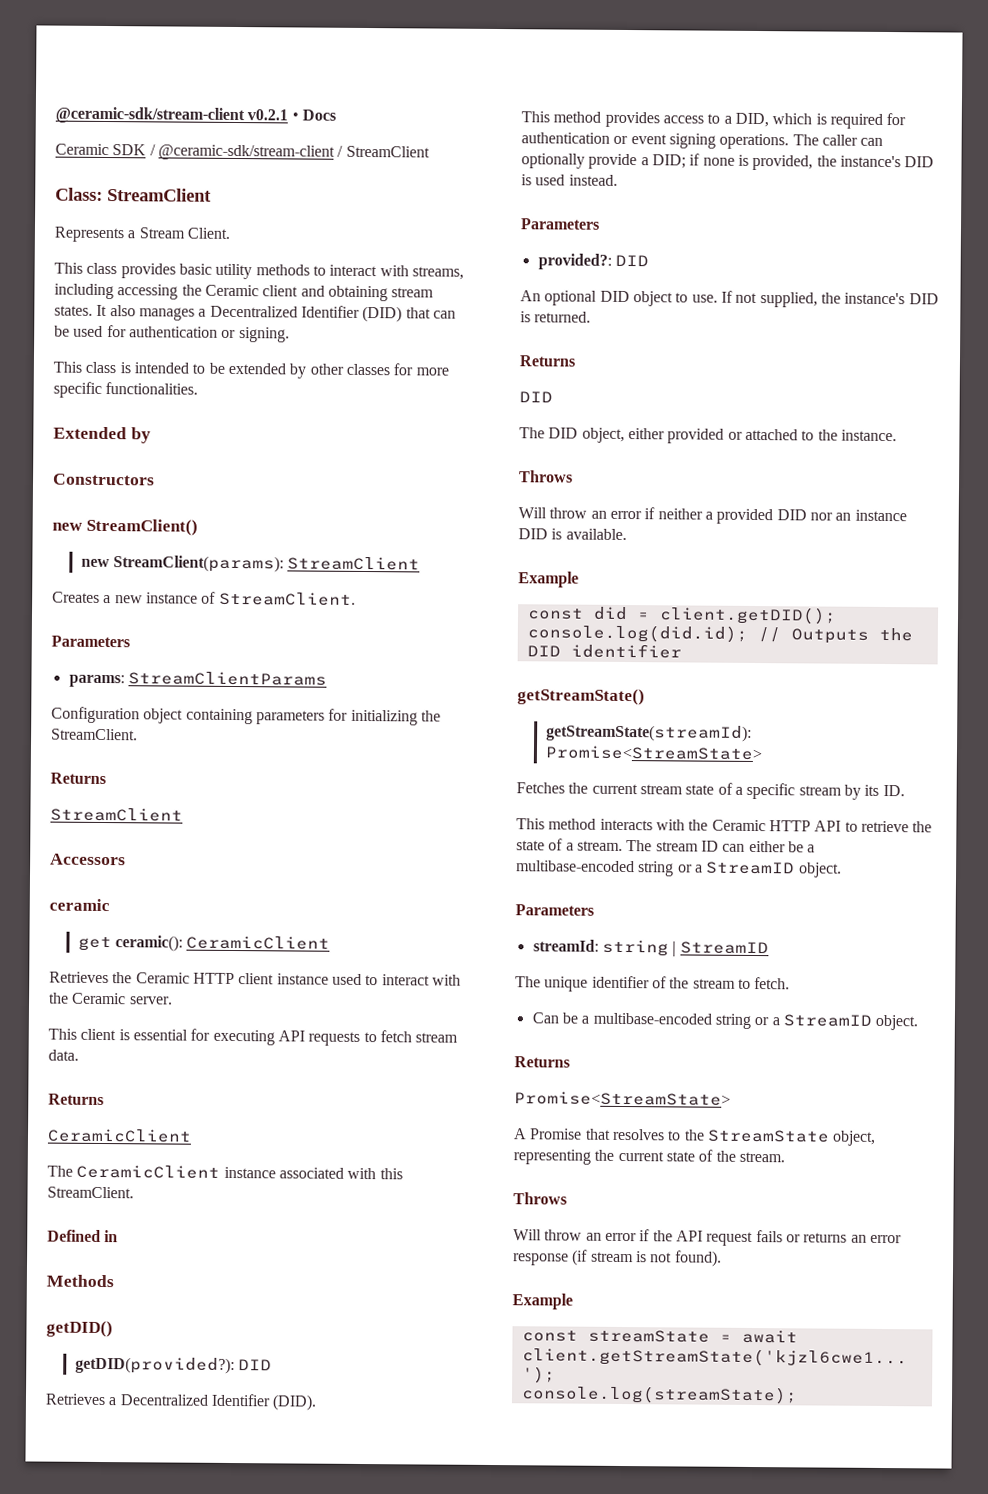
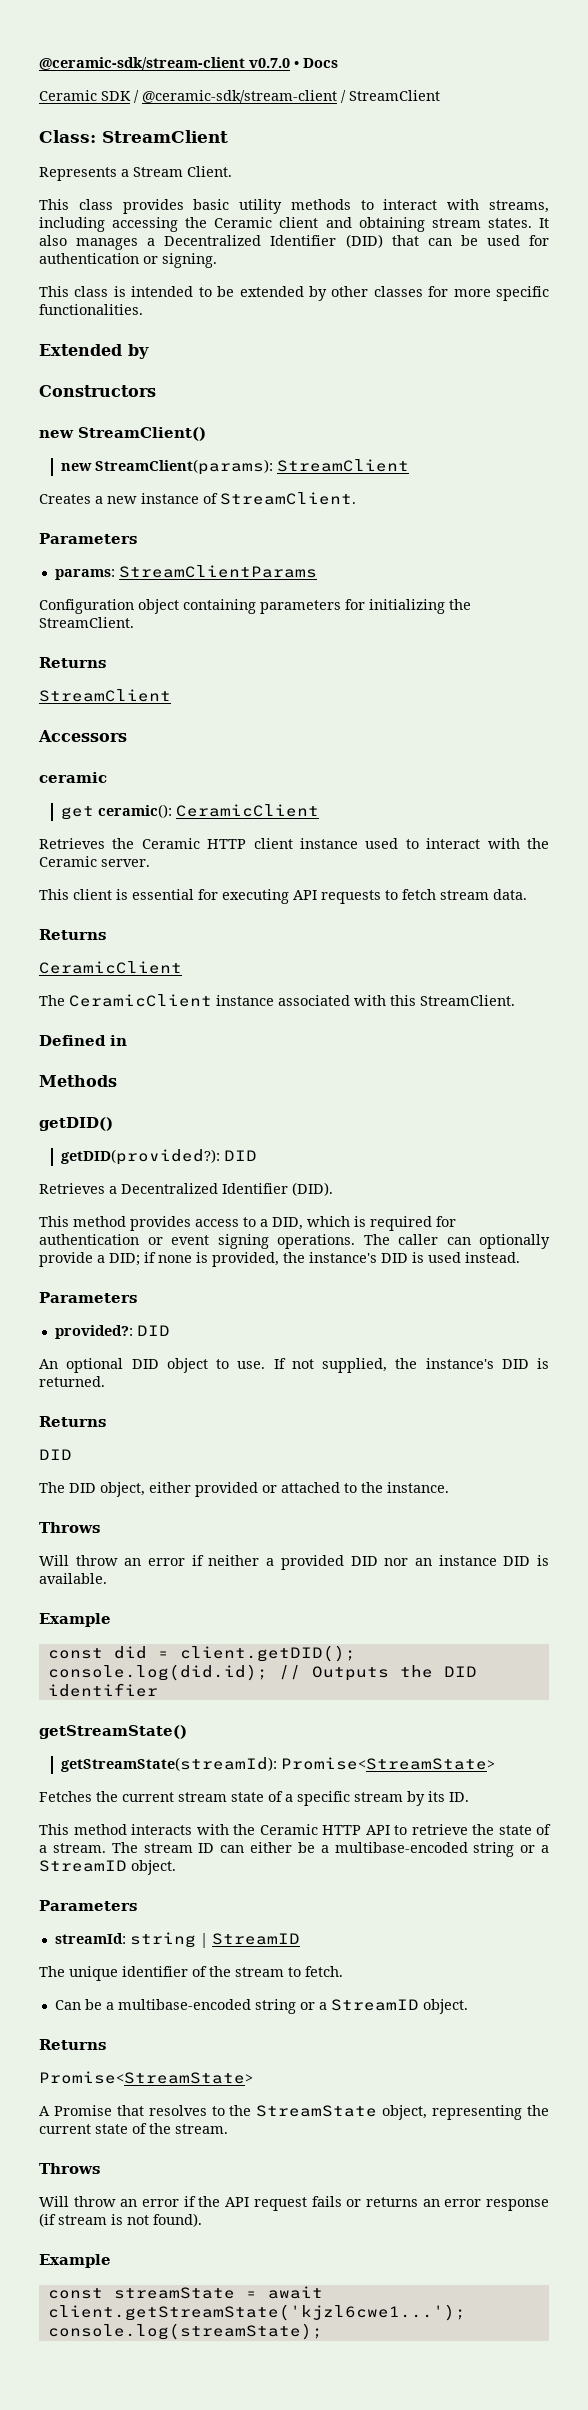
- @ceramic-sdk/stream-client v0.2.1 • Docs
+ @ceramic-sdk/stream-client v0.7.0 • Docs

